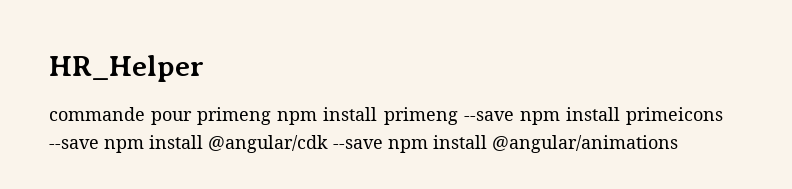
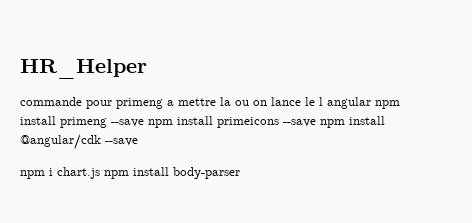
- commande pour primeng npm install primeng --save npm install primeicons --save npm install @angular/cdk --save npm install @angular/animations
+ commande pour primeng a mettre la ou on lance le l angular npm install primeng --save npm install primeicons --save npm install @angular/cdk --save
+ npm i chart.js npm install body-parser

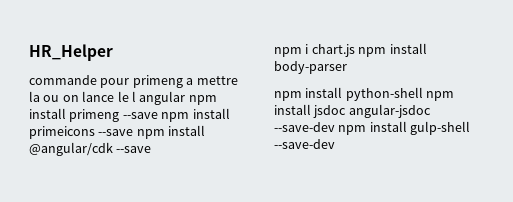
+ npm install python-shell npm install jsdoc angular-jsdoc --save-dev npm install gulp-shell --save-dev

